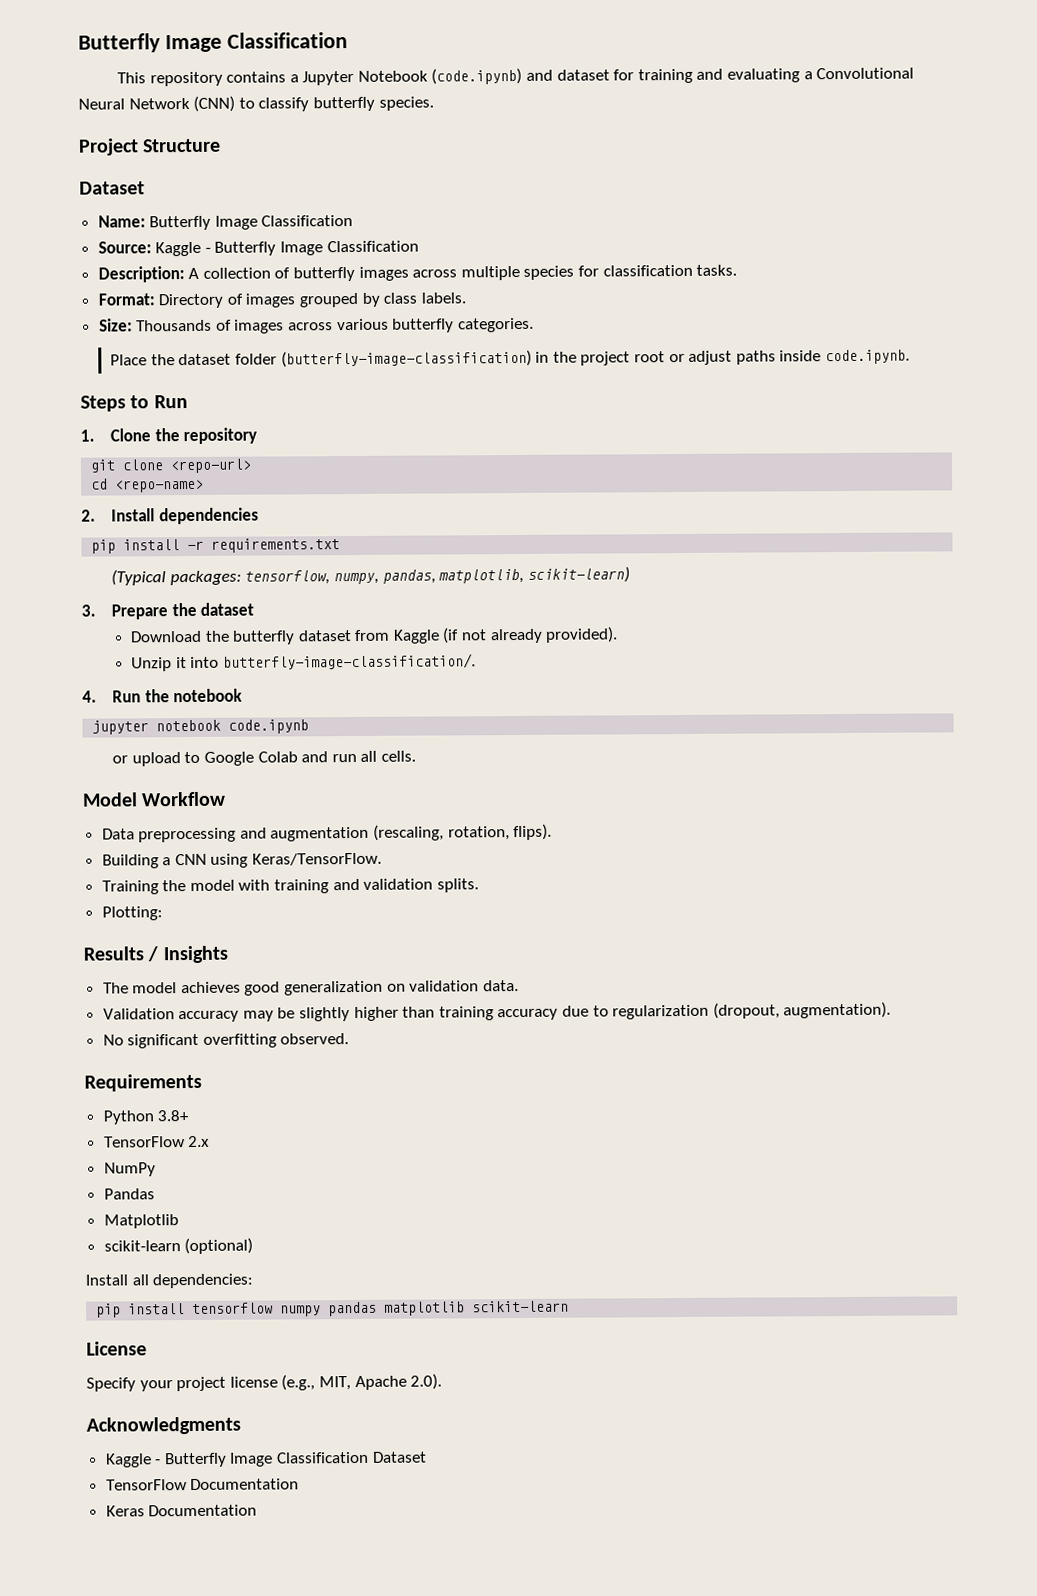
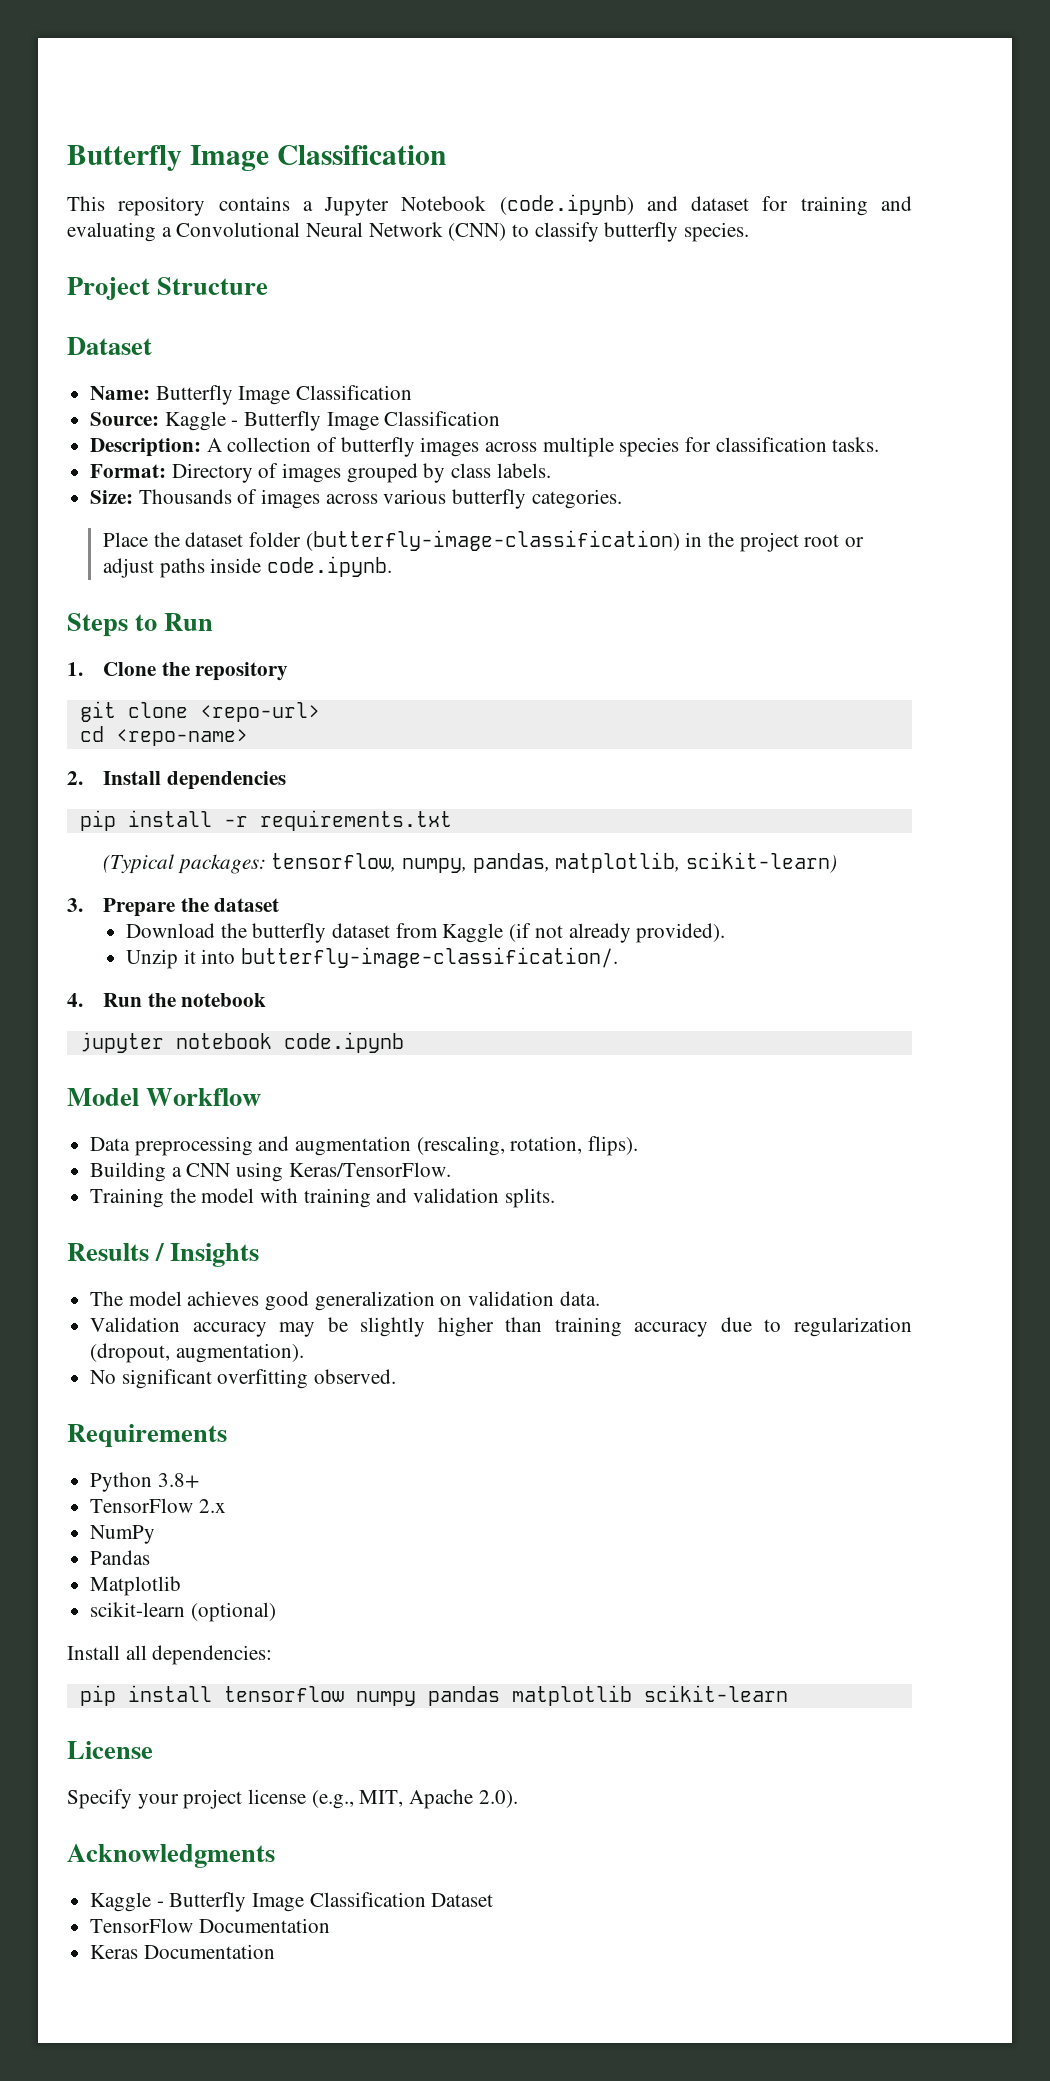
- or upload to Google Colab and run all cells.
- Plotting:

